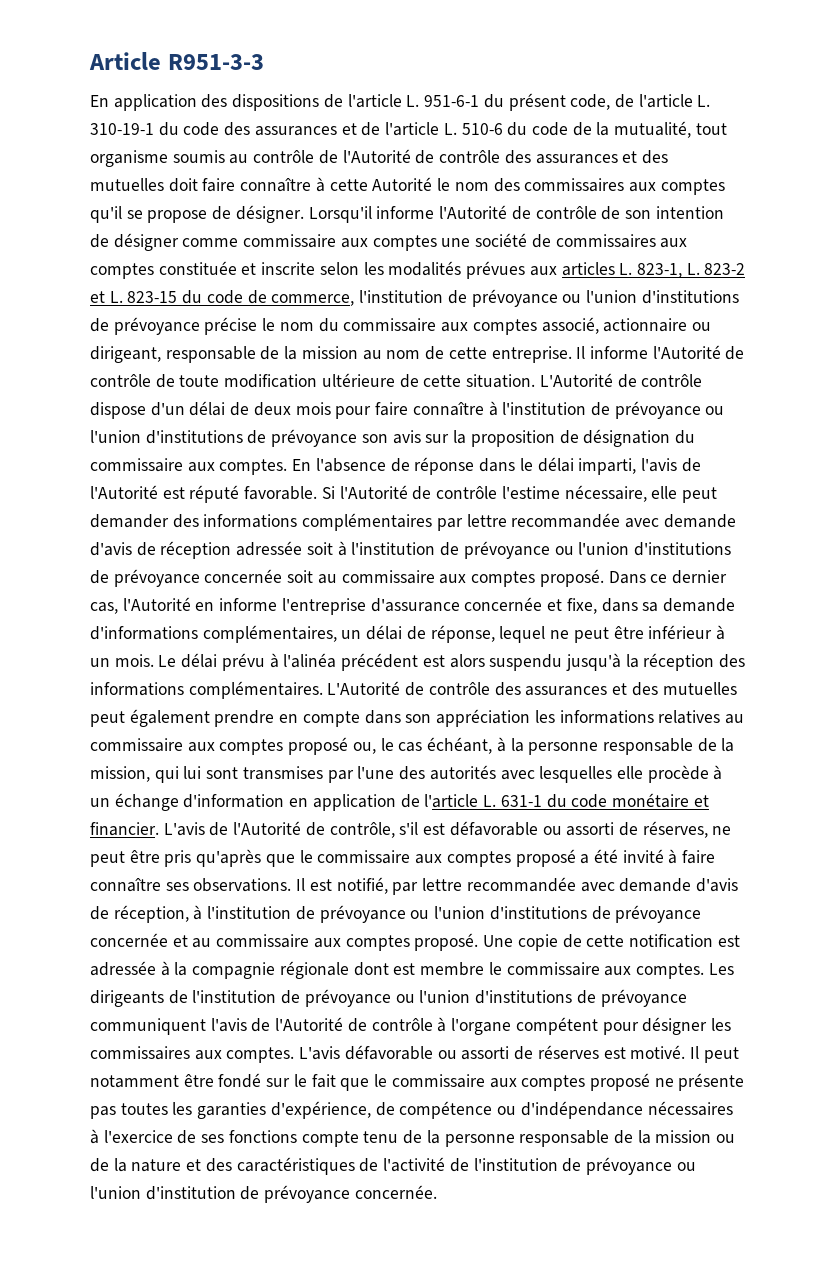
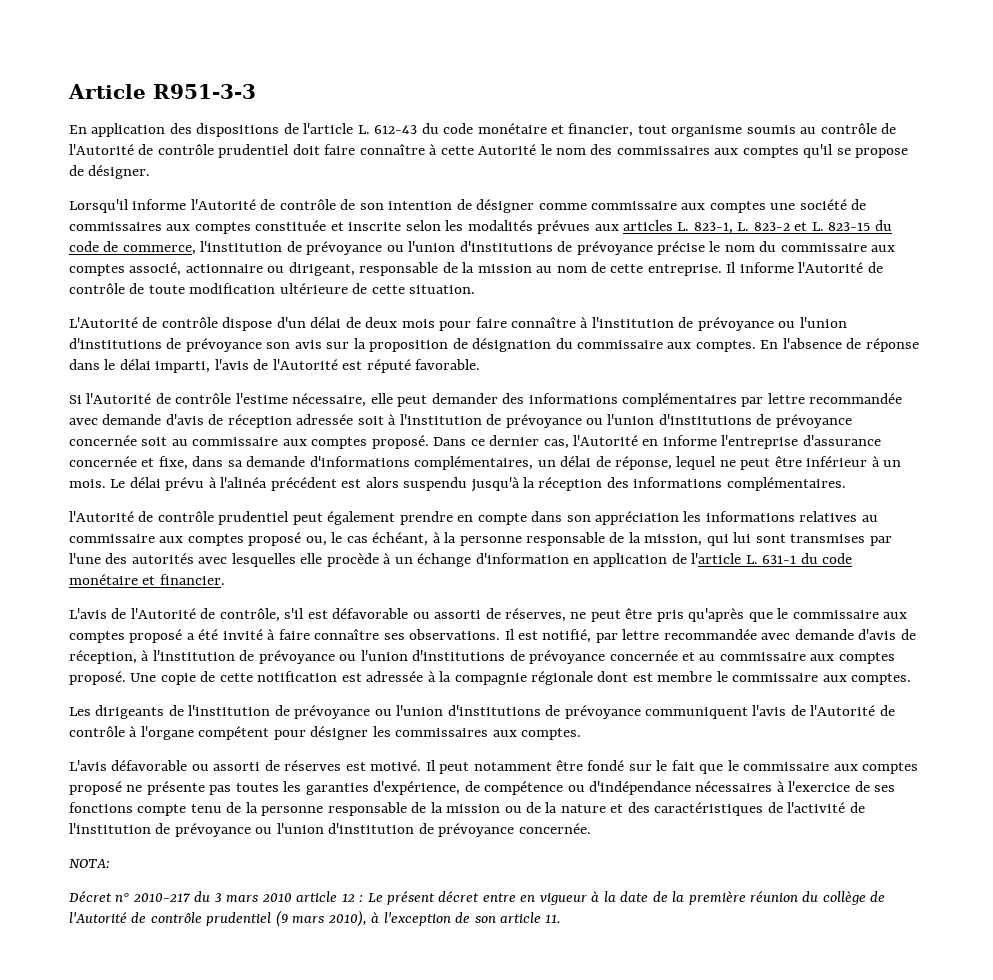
- En application des dispositions de l'article L. 951-6-1 du présent code, de l'article L. 310-19-1 du code des assurances et de l'article L. 510-6 du code de la mutualité, tout organisme soumis au contrôle de l'Autorité de contrôle des assurances et des mutuelles doit faire connaître à cette Autorité le nom des commissaires aux comptes qu'il se propose de désigner. Lorsqu'il informe l'Autorité de contrôle de son intention de désigner comme commissaire aux comptes une société de commissaires aux comptes constituée et inscrite selon les modalités prévues aux articles L. 823-1, L. 823-2 et L. 823-15 du code de commerce, l'institution de prévoyance ou l'union d'institutions de prévoyance précise le nom du commissaire aux comptes associé, actionnaire ou dirigeant, responsable de la mission au nom de cette entreprise.
+ En application des dispositions de l'article L. 612-43 du code monétaire et financier, tout organisme soumis au contrôle de l'Autorité de contrôle prudentiel doit faire connaître à cette Autorité le nom des commissaires aux comptes qu'il se propose de désigner.
+ Lorsqu'il informe l'Autorité de contrôle de son intention de désigner comme commissaire aux comptes une société de commissaires aux comptes constituée et inscrite selon les modalités prévues aux articles L. 823-1, L. 823-2 et L. 823-15 du code de commerce, l'institution de prévoyance ou l'union d'institutions de prévoyance précise le nom du commissaire aux comptes associé, actionnaire ou dirigeant, responsable de la mission au nom de cette entreprise.
- Il informe l'Autorité de contrôle de toute modification ultérieure de cette situation. L'Autorité de contrôle dispose d'un délai de deux mois pour faire connaître à l'institution de prévoyance ou l'union d'institutions de prévoyance son avis sur la proposition de désignation du commissaire aux comptes.
+ Il informe l'Autorité de contrôle de toute modification ultérieure de cette situation.
+ L'Autorité de contrôle dispose d'un délai de deux mois pour faire connaître à l'institution de prévoyance ou l'union d'institutions de prévoyance son avis sur la proposition de désignation du commissaire aux comptes.
- En l'absence de réponse dans le délai imparti, l'avis de l'Autorité est réputé favorable. Si l'Autorité de contrôle l'estime nécessaire, elle peut demander des informations complémentaires par lettre recommandée avec demande d'avis de réception adressée soit à l'institution de prévoyance ou l'union d'institutions de prévoyance concernée soit au commissaire aux comptes proposé.
+ En l'absence de réponse dans le délai imparti, l'avis de l'Autorité est réputé favorable.
+ Si l'Autorité de contrôle l'estime nécessaire, elle peut demander des informations complémentaires par lettre recommandée avec demande d'avis de réception adressée soit à l'institution de prévoyance ou l'union d'institutions de prévoyance concernée soit au commissaire aux comptes proposé.
- Le délai prévu à l'alinéa précédent est alors suspendu jusqu'à la réception des informations complémentaires. L'Autorité de contrôle des assurances et des mutuelles peut également prendre en compte dans son appréciation les informations relatives au commissaire aux comptes proposé ou, le cas échéant, à la personne responsable de la mission, qui lui sont transmises par l'une des autorités avec lesquelles elle procède à un échange d'information en application de l'article L. 631-1 du code monétaire et financier. L'avis de l'Autorité de contrôle, s'il est défavorable ou assorti de réserves, ne peut être pris qu'après que le commissaire aux comptes proposé a été invité à faire connaître ses observations.
+ Le délai prévu à l'alinéa précédent est alors suspendu jusqu'à la réception des informations complémentaires.
+ l'Autorité de contrôle prudentiel peut également prendre en compte dans son appréciation les informations relatives au commissaire aux comptes proposé ou, le cas échéant, à la personne responsable de la mission, qui lui sont transmises par l'une des autorités avec lesquelles elle procède à un échange d'information en application de l'article L. 631-1 du code monétaire et financier.
+ L'avis de l'Autorité de contrôle, s'il est défavorable ou assorti de réserves, ne peut être pris qu'après que le commissaire aux comptes proposé a été invité à faire connaître ses observations.
- Une copie de cette notification est adressée à la compagnie régionale dont est membre le commissaire aux comptes. Les dirigeants de l'institution de prévoyance ou l'union d'institutions de prévoyance communiquent l'avis de l'Autorité de contrôle à l'organe compétent pour désigner les commissaires aux comptes. L'avis défavorable ou assorti de réserves est motivé.
+ Une copie de cette notification est adressée à la compagnie régionale dont est membre le commissaire aux comptes.
+ Les dirigeants de l'institution de prévoyance ou l'union d'institutions de prévoyance communiquent l'avis de l'Autorité de contrôle à l'organe compétent pour désigner les commissaires aux comptes.
+ L'avis défavorable ou assorti de réserves est motivé.
+ NOTA:
+ Décret n° 2010-217 du 3 mars 2010 article 12 : Le présent décret entre en vigueur à la date de la première réunion du collège de l'Autorité de contrôle prudentiel (9 mars 2010), à l'exception de son article 11.

